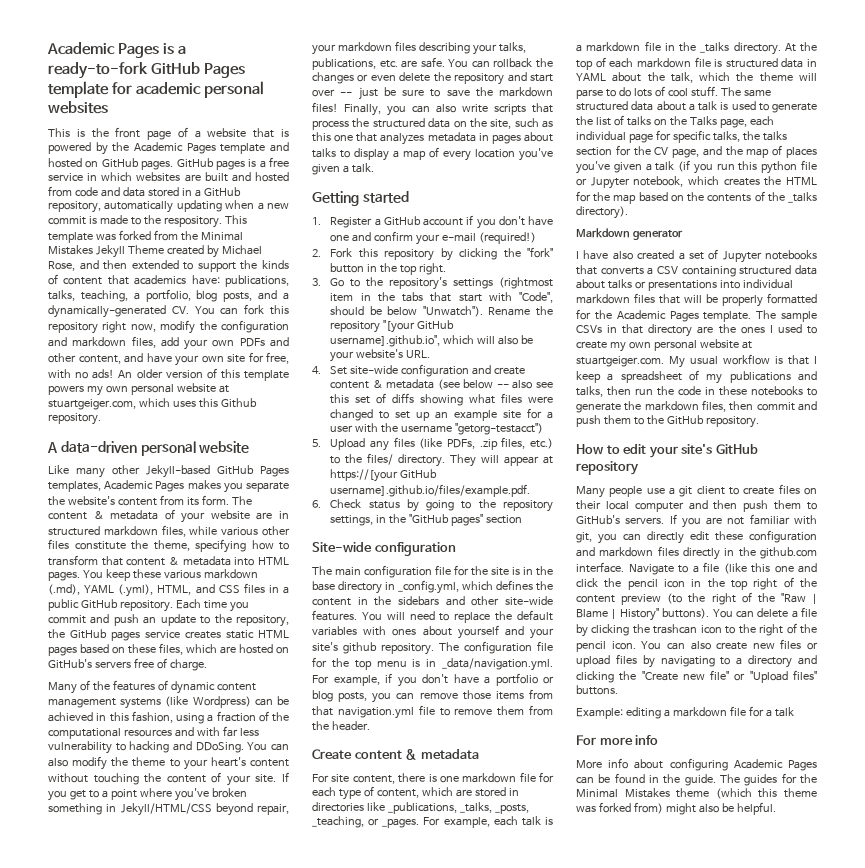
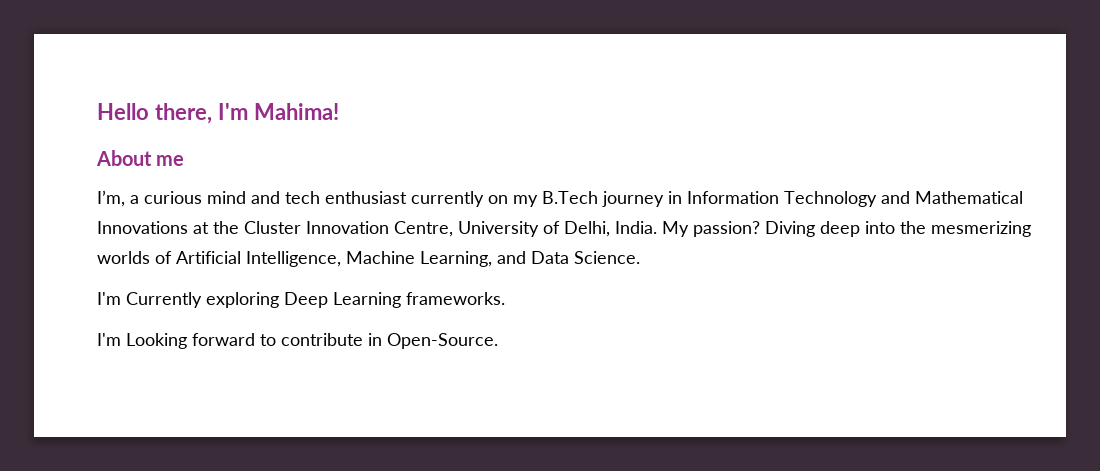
- Academic Pages is a ready-to-fork GitHub Pages template for academic personal websites
- This is the front page of a website that is powered by the Academic Pages template and hosted on GitHub pages. GitHub pages is a free service in which websites are built and hosted from code and data stored in a GitHub repository, automatically updating when a new commit is made to the respository. This template was forked from the Minimal Mistakes Jekyll Theme created by Michael Rose, and then extended to support the kinds of content that academics have: publications, talks, teaching, a portfolio, blog posts, and a dynamically-generated CV. You can fork this repository right now, modify the configuration and markdown files, add your own PDFs and other content, and have your own site for free, with no ads! An older version of this template powers my own personal website at stuartgeiger.com, which uses this Github repository.
- A data-driven personal website
- Like many other Jekyll-based GitHub Pages templates, Academic Pages makes you separate the website's content from its form. The content & metadata of your website are in structured markdown files, while various other files constitute the theme, specifying how to transform that content & metadata into HTML pages. You keep these various markdown (.md), YAML (.yml), HTML, and CSS files in a public GitHub repository. Each time you commit and push an update to the repository, the GitHub pages service creates static HTML pages based on these files, which are hosted on GitHub's servers free of charge.
- Many of the features of dynamic content management systems (like Wordpress) can be achieved in this fashion, using a fraction of the computational resources and with far less vulnerability to hacking and DDoSing. You can also modify the theme to your heart's content without touching the content of your site. If you get to a point where you've broken something in Jekyll/HTML/CSS beyond repair, your markdown files describing your talks, publications, etc. are safe. You can rollback the changes or even delete the repository and start over -- just be sure to save the markdown files! Finally, you can also write scripts that process the structured data on the site, such as this one that analyzes metadata in pages about talks to display a map of every location you've given a talk.
- Getting started
- 1. Register a GitHub account if you don't have one and confirm your e-mail (required!)
- 2. Fork this repository by clicking the "fork" button in the top right.
- 3. Go to the repository's settings (rightmost item in the tabs that start with "Code", should be below "Unwatch"). Rename the repository "[your GitHub username].github.io", which will also be your website's URL.
- 4. Set site-wide configuration and create content & metadata (see below -- also see this set of diffs showing what files were changed to set up an example site for a user with the username "getorg-testacct")
- 5. Upload any files (like PDFs, .zip files, etc.) to the files/ directory. They will appear at https://[your GitHub username].github.io/files/example.pdf.
- 6. Check status by going to the repository settings, in the "GitHub pages" section
- Site-wide configuration
- The main configuration file for the site is in the base directory in _config.yml, which defines the content in the sidebars and other site-wide features. You will need to replace the default variables with ones about yourself and your site's github repository. The configuration file for the top menu is in _data/navigation.yml. For example, if you don't have a portfolio or blog posts, you can remove those items from that navigation.yml file to remove them from the header.
- Create content & metadata
- For site content, there is one markdown file for each type of content, which are stored in directories like _publications, _talks, _posts, _teaching, or _pages. For example, each talk is a markdown file in the _talks directory. At the top of each markdown file is structured data in YAML about the talk, which the theme will parse to do lots of cool stuff. The same structured data about a talk is used to generate the list of talks on the Talks page, each individual page for specific talks, the talks section for the CV page, and the map of places you've given a talk (if you run this python file or Jupyter notebook, which creates the HTML for the map based on the contents of the _talks directory).
- Markdown generator
- I have also created a set of Jupyter notebooks that converts a CSV containing structured data about talks or presentations into individual markdown files that will be properly formatted for the Academic Pages template. The sample CSVs in that directory are the ones I used to create my own personal website at stuartgeiger.com. My usual workflow is that I keep a spreadsheet of my publications and talks, then run the code in these notebooks to generate the markdown files, then commit and push them to the GitHub repository.
- How to edit your site's GitHub repository
- Many people use a git client to create files on their local computer and then push them to GitHub's servers. If you are not familiar with git, you can directly edit these configuration and markdown files directly in the github.com interface. Navigate to a file (like this one and click the pencil icon in the top right of the content preview (to the right of the "Raw | Blame | History" buttons). You can delete a file by clicking the trashcan icon to the right of the pencil icon. You can also create new files or upload files by navigating to a directory and clicking the "Create new file" or "Upload files" buttons.
- Example: editing a markdown file for a talk
- For more info
- More info about configuring Academic Pages can be found in the guide. The guides for the Minimal Mistakes theme (which this theme was forked from) might also be helpful.
+ Hello there, I'm Mahima!
+ About me
+ I’m, a curious mind and tech enthusiast currently on my B.Tech journey in Information Technology and Mathematical Innovations at the Cluster Innovation Centre, University of Delhi, India. My passion? Diving deep into the mesmerizing worlds of Artificial Intelligence, Machine Learning, and Data Science.
+ I'm Currently exploring Deep Learning frameworks.
+ I'm Looking forward to contribute in Open-Source.

